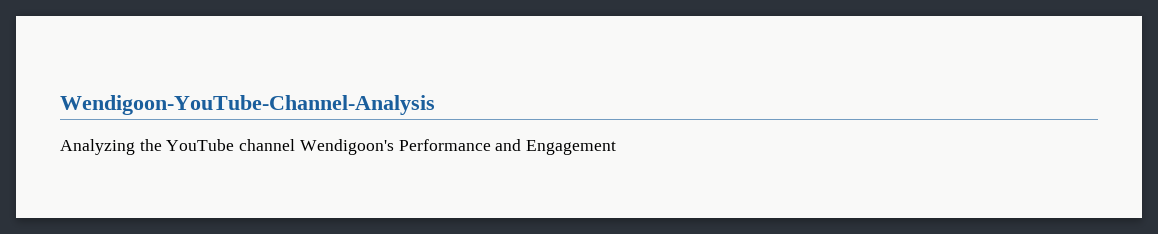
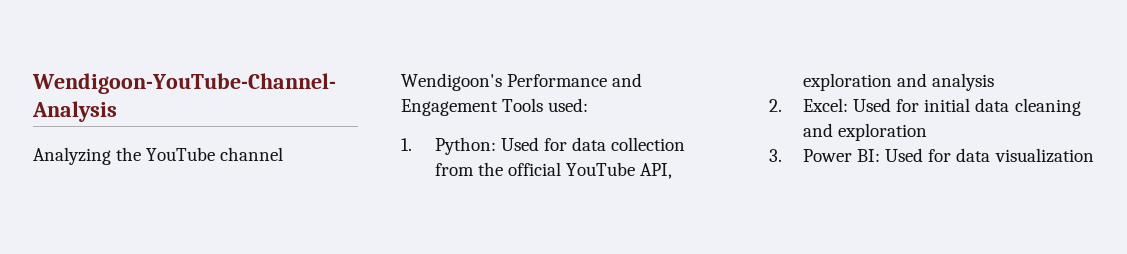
- Analyzing the YouTube channel Wendigoon's Performance and Engagement
+ Analyzing the YouTube channel Wendigoon's Performance and Engagement Tools used:
+ 1. Python: Used for data collection from the official YouTube API, exploration and analysis
+ 2. Excel: Used for initial data cleaning and exploration
+ 3. Power BI: Used for data visualization

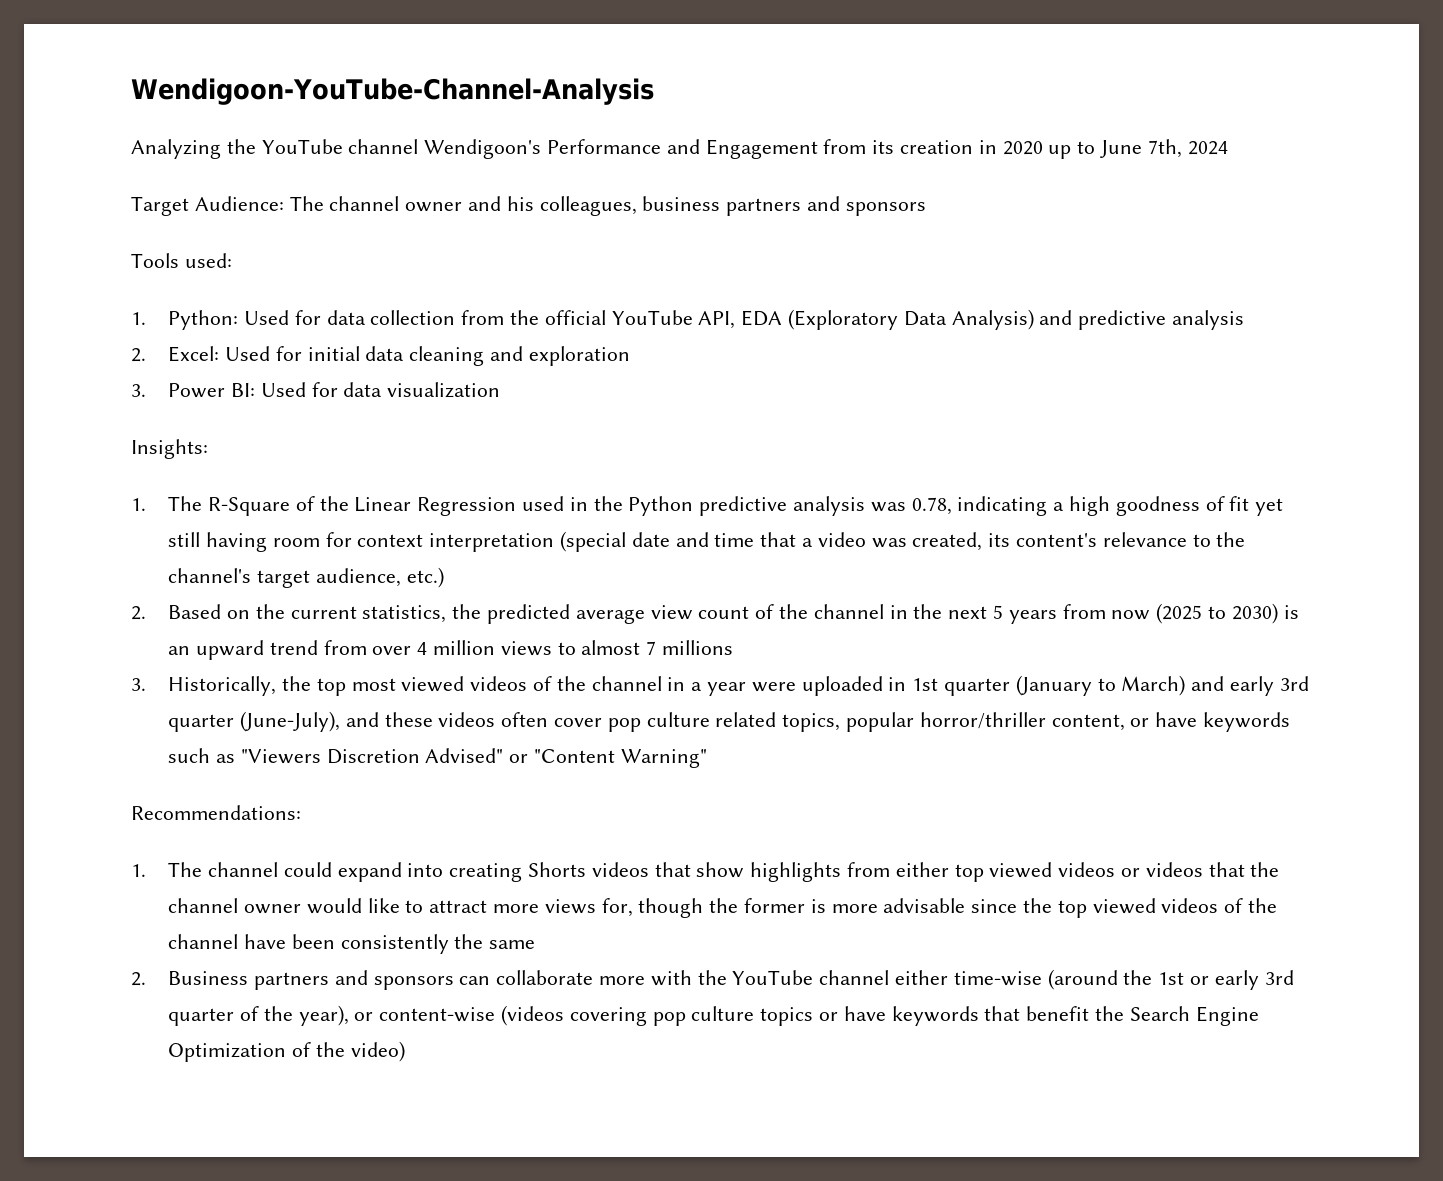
- Analyzing the YouTube channel Wendigoon's Performance and Engagement Tools used:
+ Analyzing the YouTube channel Wendigoon's Performance and Engagement from its creation in 2020 up to June 7th, 2024
+ Target Audience: The channel owner and his colleagues, business partners and sponsors
+ Tools used:
- 1. Python: Used for data collection from the official YouTube API, exploration and analysis
+ 1. Python: Used for data collection from the official YouTube API, EDA (Exploratory Data Analysis) and predictive analysis
+ Insights:
+ 1. The R-Square of the Linear Regression used in the Python predictive analysis was 0.78, indicating a high goodness of fit yet still having room for context interpretation (special date and time that a video was created, its content's relevance to the channel's target audience, etc.)
+ 2. Based on the current statistics, the predicted average view count of the channel in the next 5 years from now (2025 to 2030) is an upward trend from over 4 million views to almost 7 millions
+ 3. Historically, the top most viewed videos of the channel in a year were uploaded in 1st quarter (January to March) and early 3rd quarter (June-July), and these videos often cover pop culture related topics, popular horror/thriller content, or have keywords such as "Viewers Discretion Advised" or "Content Warning"
+ Recommendations:
+ 1. The channel could expand into creating Shorts videos that show highlights from either top viewed videos or videos that the channel owner would like to attract more views for, though the former is more advisable since the top viewed videos of the channel have been consistently the same
+ 2. Business partners and sponsors can collaborate more with the YouTube channel either time-wise (around the 1st or early 3rd quarter of the year), or content-wise (videos covering pop culture topics or have keywords that benefit the Search Engine Optimization of the video)

